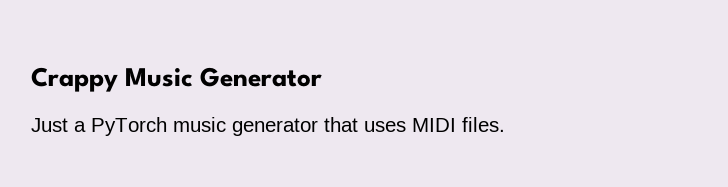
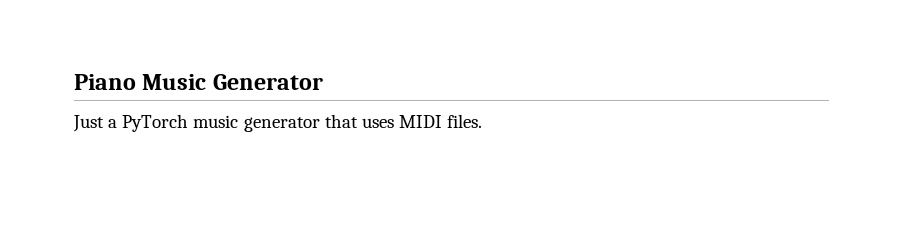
- Crappy Music Generator
+ Piano Music Generator

